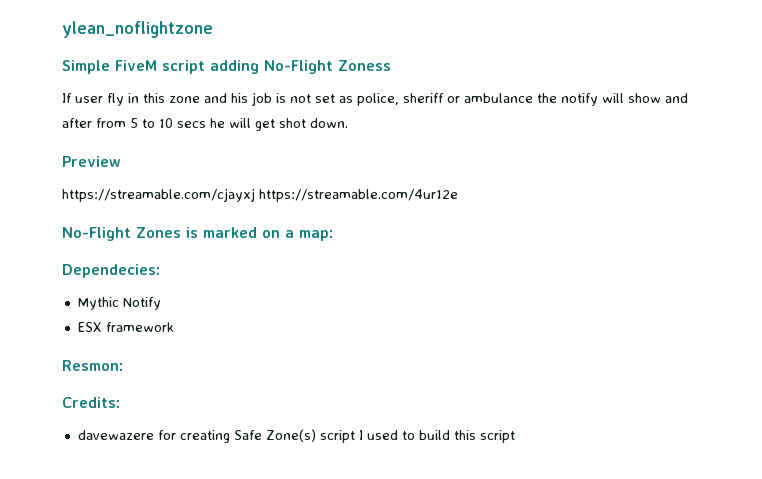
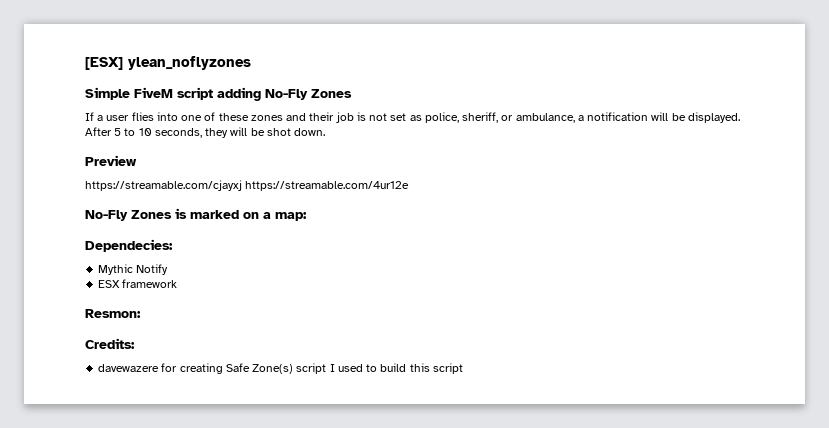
- ylean_noflightzone
+ [ESX] ylean_noflyzones
- Simple FiveM script adding No-Flight Zoness
+ Simple FiveM script adding No-Fly Zones
- If user fly in this zone and his job is not set as police, sheriff or ambulance the notify will show and after from 5 to 10 secs he will get shot down.
+ If a user flies into one of these zones and their job is not set as police, sheriff, or ambulance, a notification will be displayed. After 5 to 10 seconds, they will be shot down.
- No-Flight Zones is marked on a map:
+ No-Fly Zones is marked on a map:

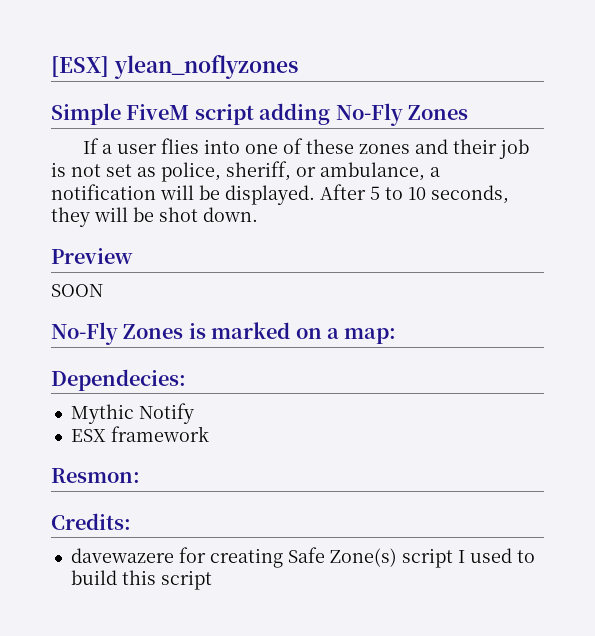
- https://streamable.com/cjayxj https://streamable.com/4ur12e
+ SOON

